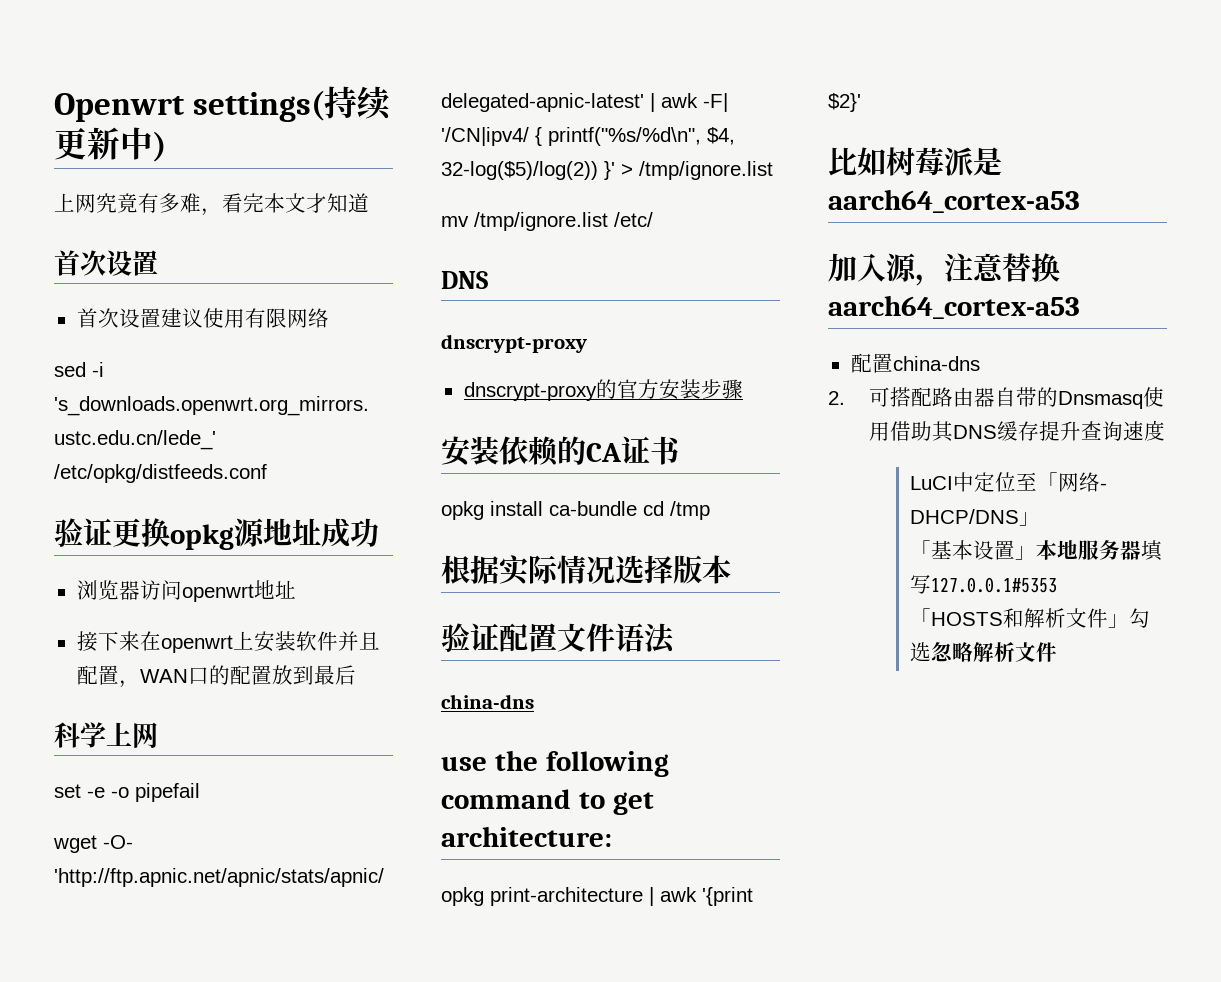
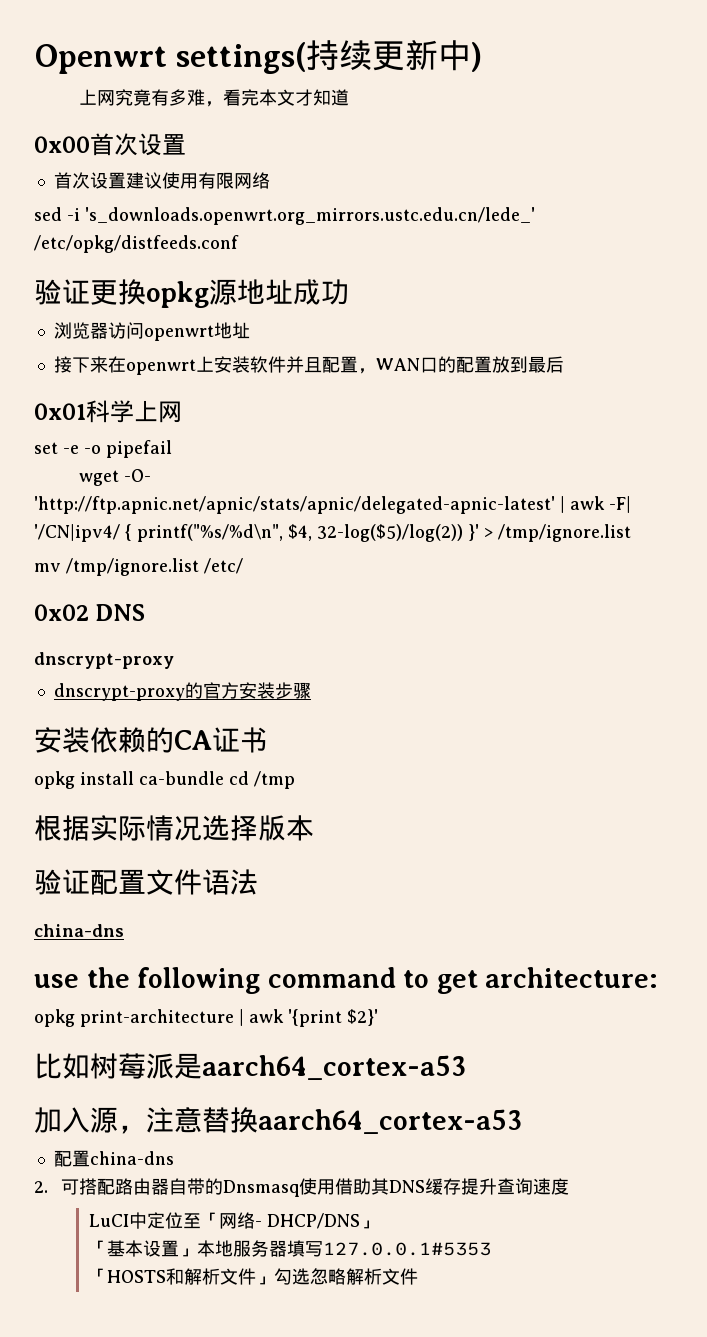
  上网究竟有多难，看完本文才知道
- 首次设置
+ 0x00首次设置
- 科学上网
+ 0x01科学上网
  mv /tmp/ignore.list /etc/
- DNS
+ 0x02 DNS

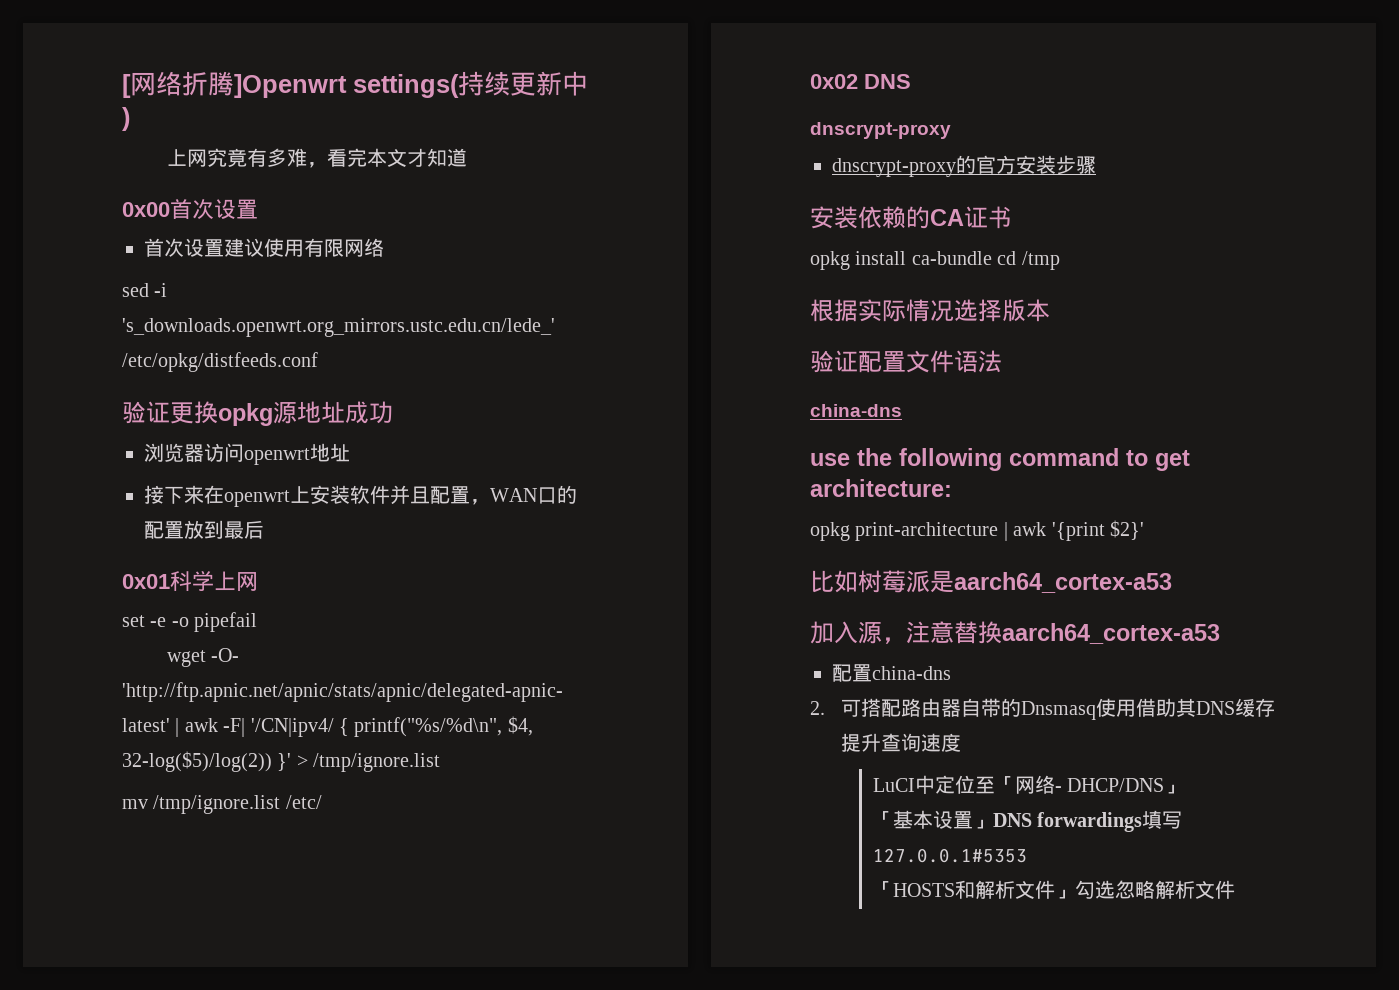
- Openwrt settings(持续更新中)
+ [网络折腾]Openwrt settings(持续更新中)
- 「基本设置」本地服务器填写127.0.0.1#5353
+ 「基本设置」DNS forwardings填写127.0.0.1#5353

